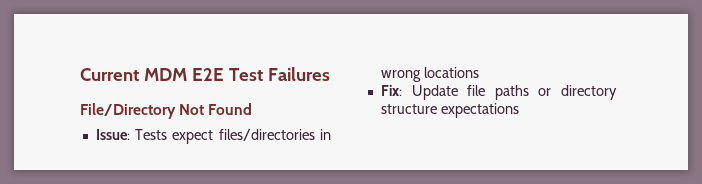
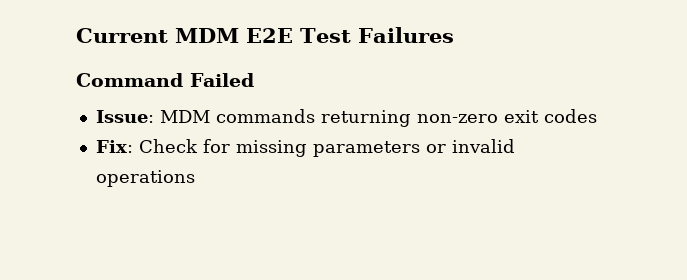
- File/Directory Not Found
- Issue: Tests expect files/directories in wrong locations
- Fix: Update file paths or directory structure expectations
+ Command Failed
+ Issue: MDM commands returning non-zero exit codes
+ Fix: Check for missing parameters or invalid operations

